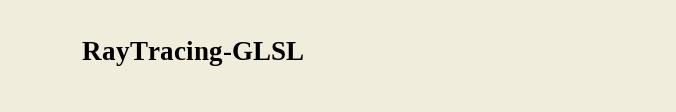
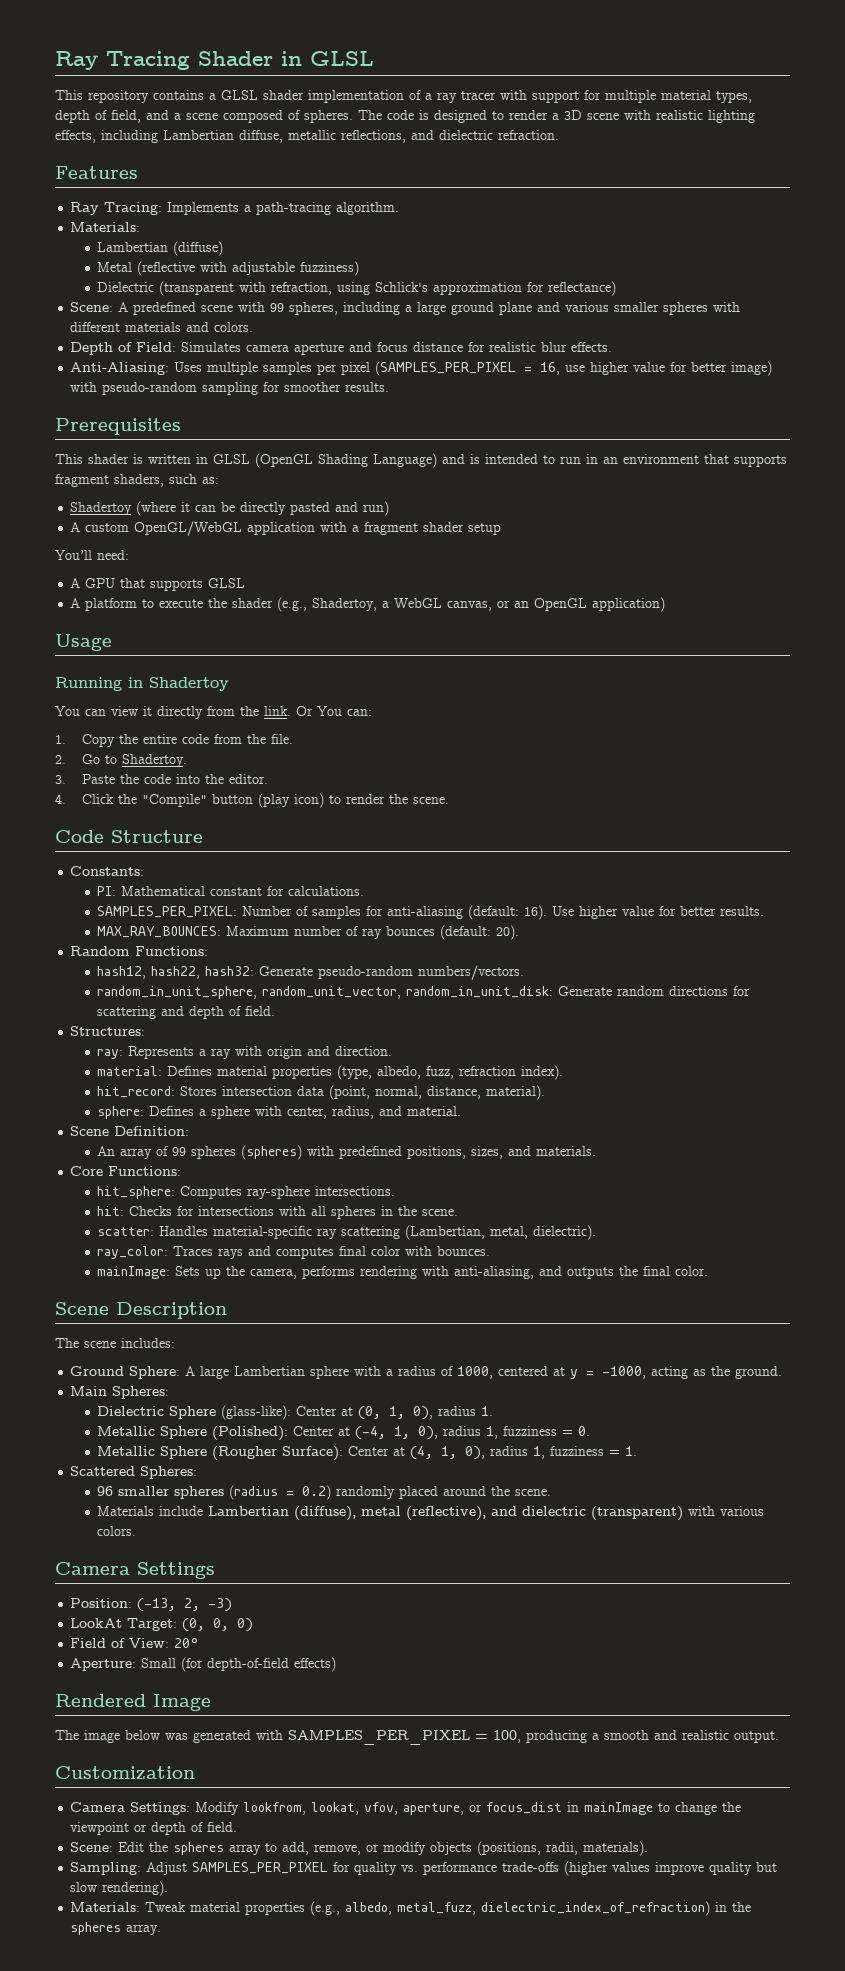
- RayTracing-GLSL
+ Ray Tracing Shader in GLSL
+ This repository contains a GLSL shader implementation of a ray tracer with support for multiple material types, depth of field, and a scene composed of spheres. The code is designed to render a 3D scene with realistic lighting effects, including Lambertian diffuse, metallic reflections, and dielectric refraction.
+ Features
+ Ray Tracing: Implements a path-tracing algorithm.
+ Materials:
+ Lambertian (diffuse)
+ Metal (reflective with adjustable fuzziness)
+ Dielectric (transparent with refraction, using Schlick's approximation for reflectance)
+ Scene: A predefined scene with 99 spheres, including a large ground plane and various smaller spheres with different materials and colors.
+ Depth of Field: Simulates camera aperture and focus distance for realistic blur effects.
+ Anti-Aliasing: Uses multiple samples per pixel (SAMPLES_PER_PIXEL = 16, use higher value for better image) with pseudo-random sampling for smoother results.
+ Prerequisites
+ This shader is written in GLSL (OpenGL Shading Language) and is intended to run in an environment that supports fragment shaders, such as:
+ Shadertoy (where it can be directly pasted and run)
+ A custom OpenGL/WebGL application with a fragment shader setup
+ You’ll need:
+ A GPU that supports GLSL
+ A platform to execute the shader (e.g., Shadertoy, a WebGL canvas, or an OpenGL application)
+ Usage
+ Running in Shadertoy
+ You can view it directly from the link. Or You can:
+ 1. Copy the entire code from the file.
+ 2. Go to Shadertoy.
+ 3. Paste the code into the editor.
+ 4. Click the "Compile" button (play icon) to render the scene.
+ Code Structure
+ Constants:
+ PI: Mathematical constant for calculations.
+ SAMPLES_PER_PIXEL: Number of samples for anti-aliasing (default: 16). Use higher value for better results.
+ MAX_RAY_BOUNCES: Maximum number of ray bounces (default: 20).
+ Random Functions:
+ hash12, hash22, hash32: Generate pseudo-random numbers/vectors.
+ random_in_unit_sphere, random_unit_vector, random_in_unit_disk: Generate random directions for scattering and depth of field.
+ Structures:
+ ray: Represents a ray with origin and direction.
+ material: Defines material properties (type, albedo, fuzz, refraction index).
+ hit_record: Stores intersection data (point, normal, distance, material).
+ sphere: Defines a sphere with center, radius, and material.
+ Scene Definition:
+ An array of 99 spheres (spheres) with predefined positions, sizes, and materials.
+ Core Functions:
+ hit_sphere: Computes ray-sphere intersections.
+ hit: Checks for intersections with all spheres in the scene.
+ scatter: Handles material-specific ray scattering (Lambertian, metal, dielectric).
+ ray_color: Traces rays and computes final color with bounces.
+ mainImage: Sets up the camera, performs rendering with anti-aliasing, and outputs the final color.
+ Scene Description
+ The scene includes:
+ Ground Sphere: A large Lambertian sphere with a radius of 1000, centered at y = -1000, acting as the ground.
+ Main Spheres:
+ Dielectric Sphere (glass-like): Center at (0, 1, 0), radius 1.
+ Metallic Sphere (Polished): Center at (-4, 1, 0), radius 1, fuzziness = 0.
+ Metallic Sphere (Rougher Surface): Center at (4, 1, 0), radius 1, fuzziness = 1.
+ Scattered Spheres:
+ 96 smaller spheres (radius = 0.2) randomly placed around the scene.
+ Materials include Lambertian (diffuse), metal (reflective), and dielectric (transparent) with various colors.
+ Camera Settings
+ Position: (-13, 2, -3)
+ LookAt Target: (0, 0, 0)
+ Field of View: 20°
+ Aperture: Small (for depth-of-field effects)
+ Rendered Image
+ The image below was generated with SAMPLES_PER_PIXEL = 100, producing a smooth and realistic output.
+ Customization
+ Camera Settings: Modify lookfrom, lookat, vfov, aperture, or focus_dist in mainImage to change the viewpoint or depth of field.
+ Scene: Edit the spheres array to add, remove, or modify objects (positions, radii, materials).
+ Sampling: Adjust SAMPLES_PER_PIXEL for quality vs. performance trade-offs (higher values improve quality but slow rendering).
+ Materials: Tweak material properties (e.g., albedo, metal_fuzz, dielectric_index_of_refraction) in the spheres array.

